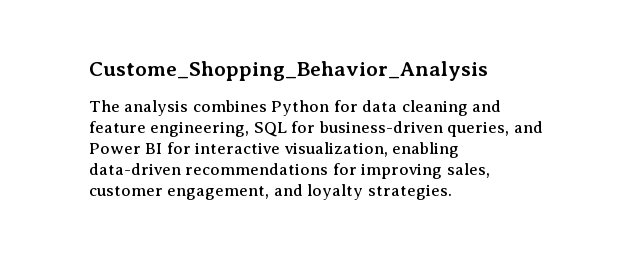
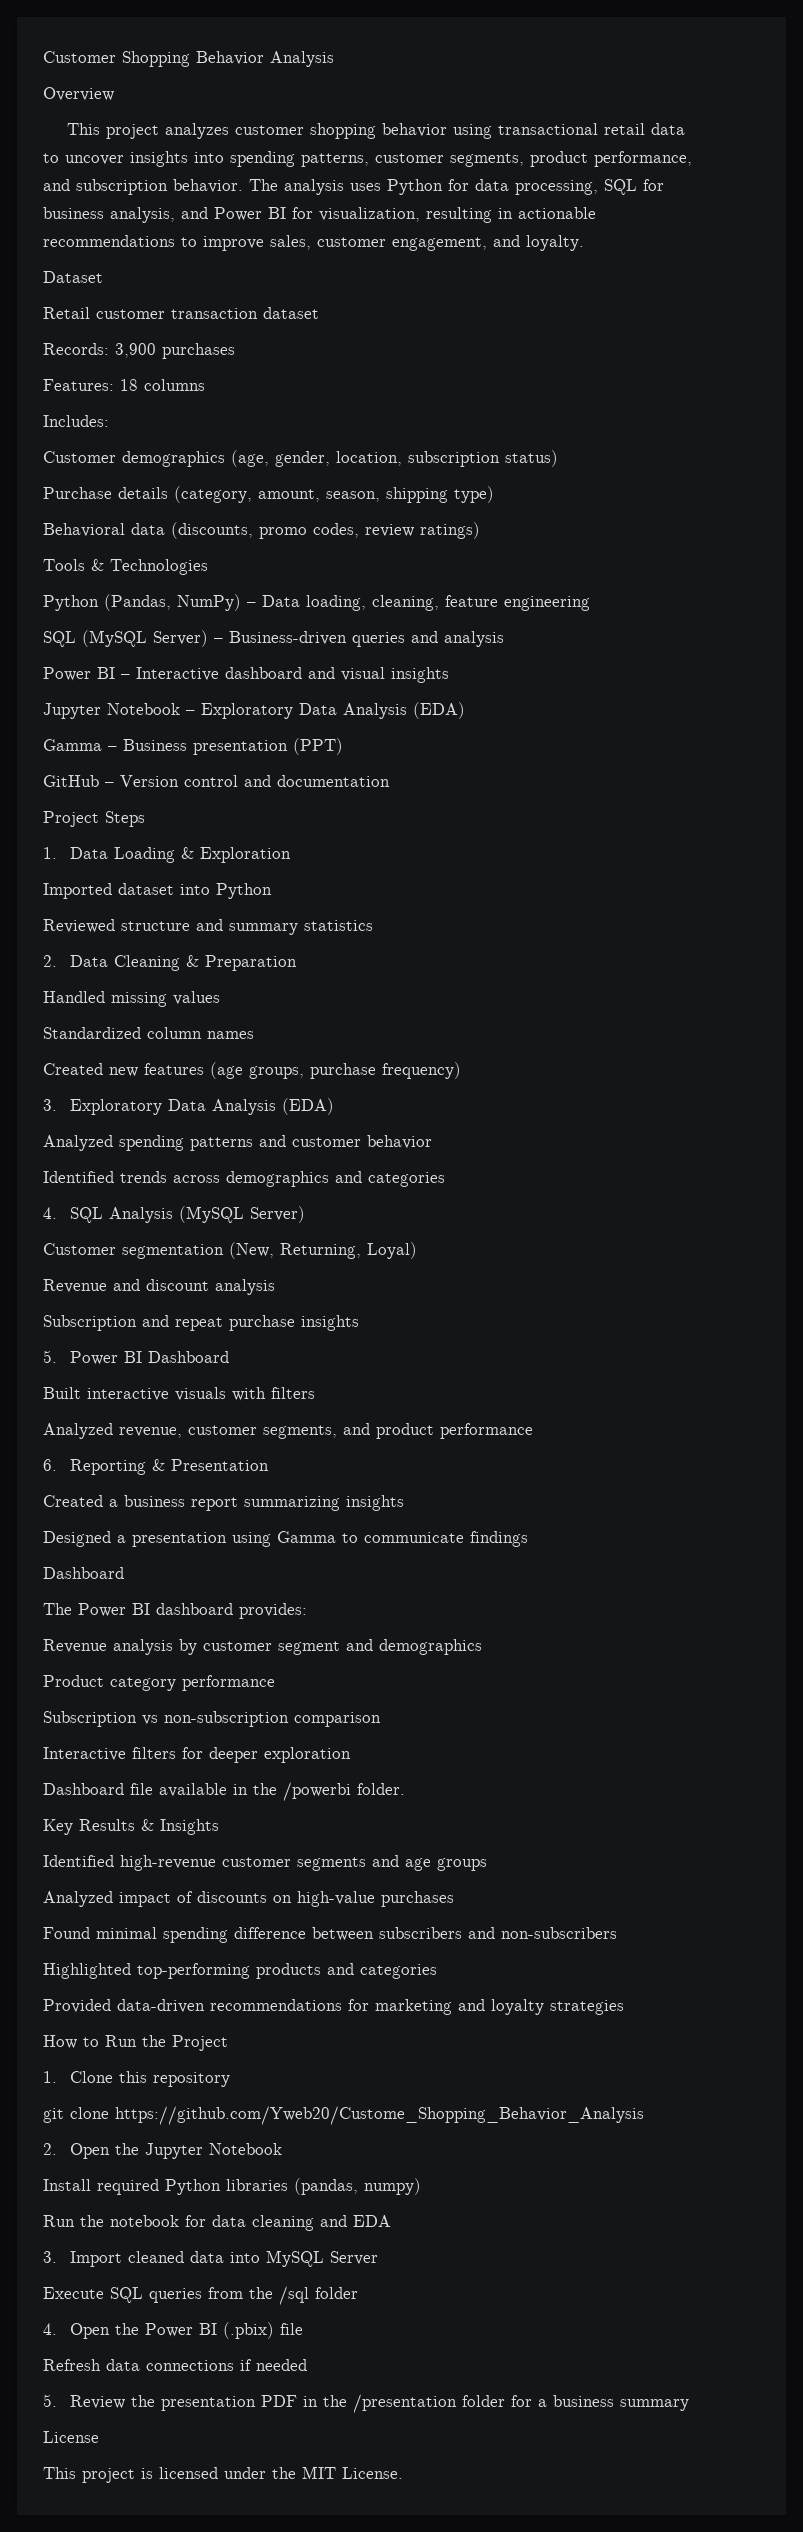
- Custome_Shopping_Behavior_Analysis
- The analysis combines Python for data cleaning and feature engineering, SQL for business-driven queries, and Power BI for interactive visualization, enabling data-driven recommendations for improving sales, customer engagement, and loyalty strategies.
+ Customer Shopping Behavior Analysis
+ Overview
+ This project analyzes customer shopping behavior using transactional retail data to uncover insights into spending patterns, customer segments, product performance, and subscription behavior. The analysis uses Python for data processing, SQL for business analysis, and Power BI for visualization, resulting in actionable recommendations to improve sales, customer engagement, and loyalty.
+ Dataset
+ Retail customer transaction dataset
+ Records: 3,900 purchases
+ Features: 18 columns
+ Includes:
+ Customer demographics (age, gender, location, subscription status)
+ Purchase details (category, amount, season, shipping type)
+ Behavioral data (discounts, promo codes, review ratings)
+ Tools & Technologies
+ Python (Pandas, NumPy) – Data loading, cleaning, feature engineering
+ SQL (MySQL Server) – Business-driven queries and analysis
+ Power BI – Interactive dashboard and visual insights
+ Jupyter Notebook – Exploratory Data Analysis (EDA)
+ Gamma – Business presentation (PPT)
+ GitHub – Version control and documentation
+ Project Steps
+ 1. Data Loading & Exploration
+ Imported dataset into Python
+ Reviewed structure and summary statistics
+ 2. Data Cleaning & Preparation
+ Handled missing values
+ Standardized column names
+ Created new features (age groups, purchase frequency)
+ 3. Exploratory Data Analysis (EDA)
+ Analyzed spending patterns and customer behavior
+ Identified trends across demographics and categories
+ 4. SQL Analysis (MySQL Server)
+ Customer segmentation (New, Returning, Loyal)
+ Revenue and discount analysis
+ Subscription and repeat purchase insights
+ 5. Power BI Dashboard
+ Built interactive visuals with filters
+ Analyzed revenue, customer segments, and product performance
+ 6. Reporting & Presentation
+ Created a business report summarizing insights
+ Designed a presentation using Gamma to communicate findings
+ Dashboard
+ The Power BI dashboard provides:
+ Revenue analysis by customer segment and demographics
+ Product category performance
+ Subscription vs non-subscription comparison
+ Interactive filters for deeper exploration
+ Dashboard file available in the /powerbi folder.
+ Key Results & Insights
+ Identified high-revenue customer segments and age groups
+ Analyzed impact of discounts on high-value purchases
+ Found minimal spending difference between subscribers and non-subscribers
+ Highlighted top-performing products and categories
+ Provided data-driven recommendations for marketing and loyalty strategies
+ How to Run the Project
+ 1. Clone this repository
+ git clone https://github.com/Yweb20/Custome_Shopping_Behavior_Analysis
+ 2. Open the Jupyter Notebook
+ Install required Python libraries (pandas, numpy)
+ Run the notebook for data cleaning and EDA
+ 3. Import cleaned data into MySQL Server
+ Execute SQL queries from the /sql folder
+ 4. Open the Power BI (.pbix) file
+ Refresh data connections if needed
+ 5. Review the presentation PDF in the /presentation folder for a business summary
+ License
+ This project is licensed under the MIT License.

